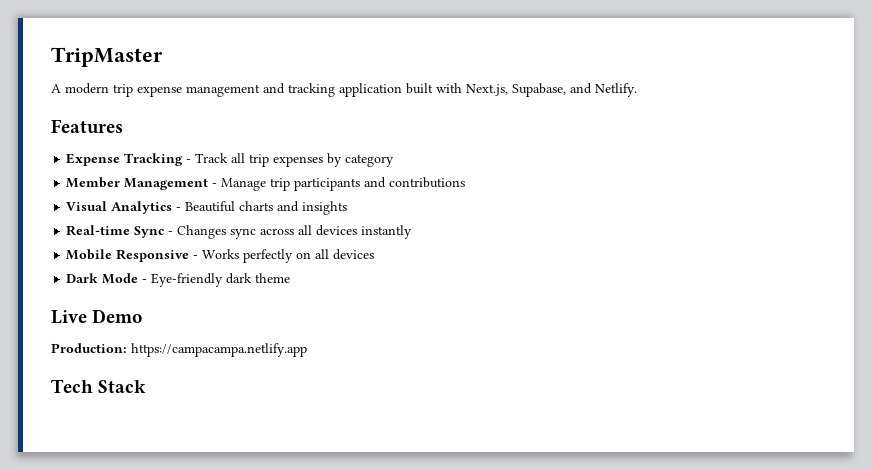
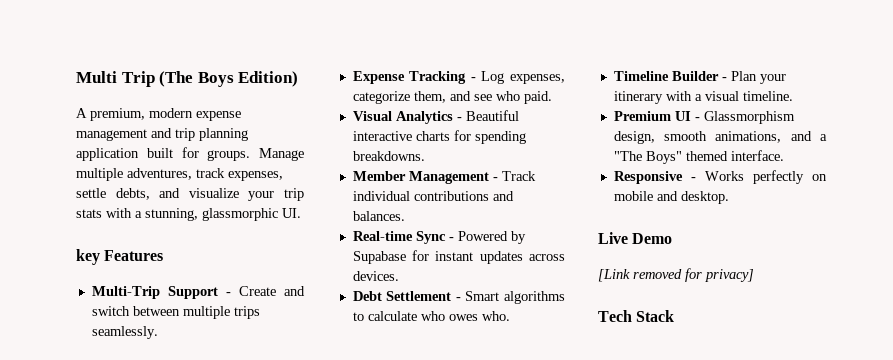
- TripMaster
+ Multi Trip (The Boys Edition)
- A modern trip expense management and tracking application built with Next.js, Supabase, and Netlify.
- Features
- Expense Tracking - Track all trip expenses by category
- Member Management - Manage trip participants and contributions
- Visual Analytics - Beautiful charts and insights
- Real-time Sync - Changes sync across all devices instantly
- Mobile Responsive - Works perfectly on all devices
- Dark Mode - Eye-friendly dark theme
+ A premium, modern expense management and trip planning application built for groups. Manage multiple adventures, track expenses, settle debts, and visualize your trip stats with a stunning, glassmorphic UI.
+ key Features
+ Multi-Trip Support - Create and switch between multiple trips seamlessly.
+ Expense Tracking - Log expenses, categorize them, and see who paid.
+ Visual Analytics - Beautiful interactive charts for spending breakdowns.
+ Member Management - Track individual contributions and balances.
+ Real-time Sync - Powered by Supabase for instant updates across devices.
+ Debt Settlement - Smart algorithms to calculate who owes who.
+ Timeline Builder - Plan your itinerary with a visual timeline.
+ Premium UI - Glassmorphism design, smooth animations, and a "The Boys" themed interface.
+ Responsive - Works perfectly on mobile and desktop.
  Live Demo
- Production: https://campacampa.netlify.app
+ [Link removed for privacy]

